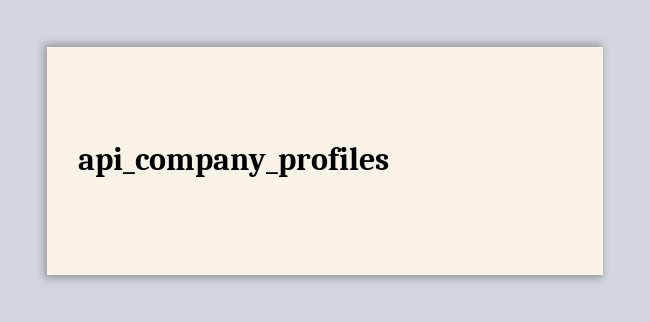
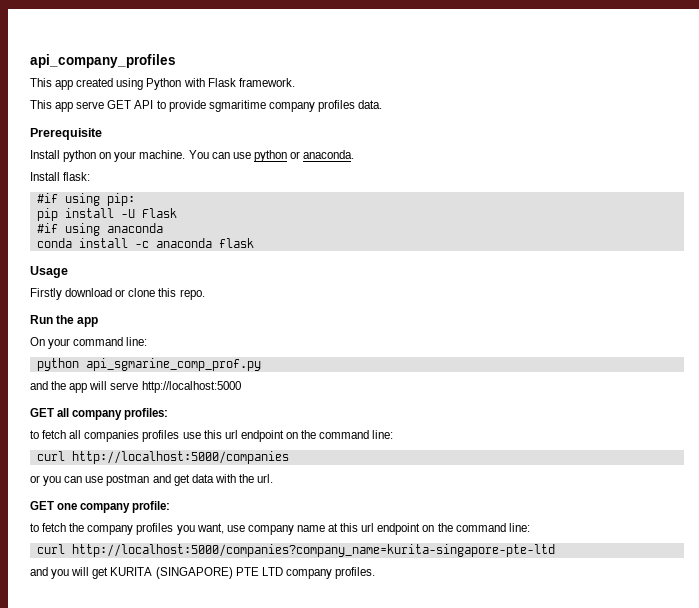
+ This app created using Python with Flask framework.
+ This app serve GET API to provide sgmaritime company profiles data.
+ Prerequisite
+ Install python on your machine. You can use python or anaconda.
+ Install flask:
+ #if using pip:
+ pip install -U Flask
+ #if using anaconda
+ conda install -c anaconda flask
+ Usage
+ Firstly download or clone this repo.
+ Run the app
+ On your command line:
+ python api_sgmarine_comp_prof.py
+ and the app will serve http://localhost:5000
+ GET all company profiles:
+ to fetch all companies profiles use this url endpoint on the command line:
+ curl http://localhost:5000/companies
+ or you can use postman and get data with the url.
+ GET one company profile:
+ to fetch the company profiles you want, use company name at this url endpoint on the command line:
+ curl http://localhost:5000/companies?company_name=kurita-singapore-pte-ltd
+ and you will get KURITA (SINGAPORE) PTE LTD company profiles.

